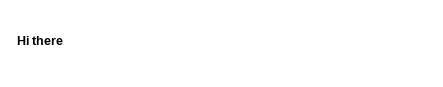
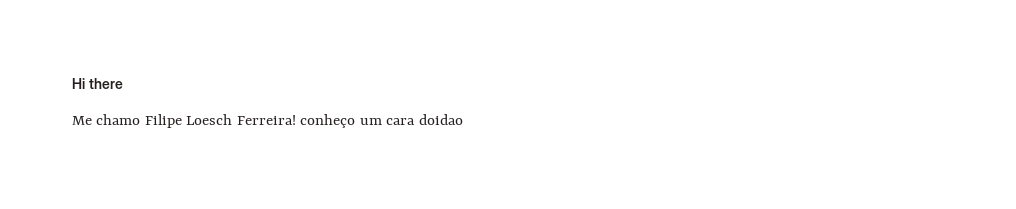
+ Me chamo Filipe Loesch Ferreira! conheço um cara doidao

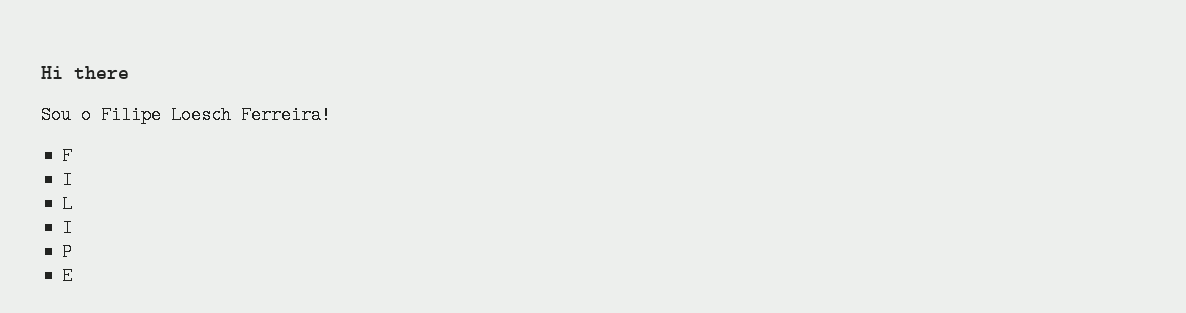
- Me chamo Filipe Loesch Ferreira! conheço um cara doidao
+ Sou o Filipe Loesch Ferreira!
+ F
+ I
+ L
+ I
+ P
+ E

